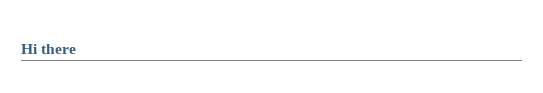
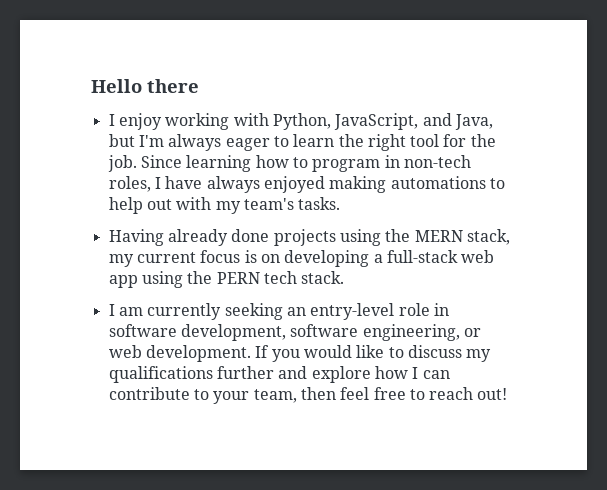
- Hi there
+ Hello there
+ I enjoy working with Python, JavaScript, and Java, but I'm always eager to learn the right tool for the job. Since learning how to program in non-tech roles, I have always enjoyed making automations to help out with my team's tasks.
+ Having already done projects using the MERN stack, my current focus is on developing a full-stack web app using the PERN tech stack.
+ I am currently seeking an entry-level role in software development, software engineering, or web development. If you would like to discuss my qualifications further and explore how I can contribute to your team, then feel free to reach out!

